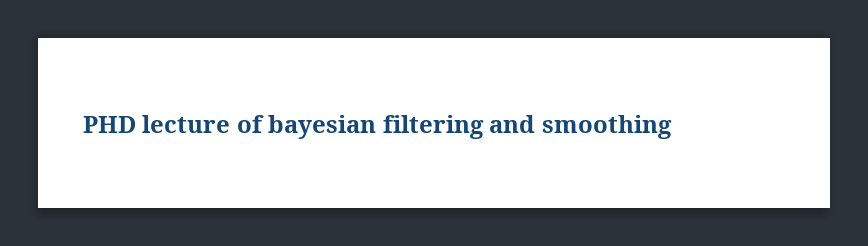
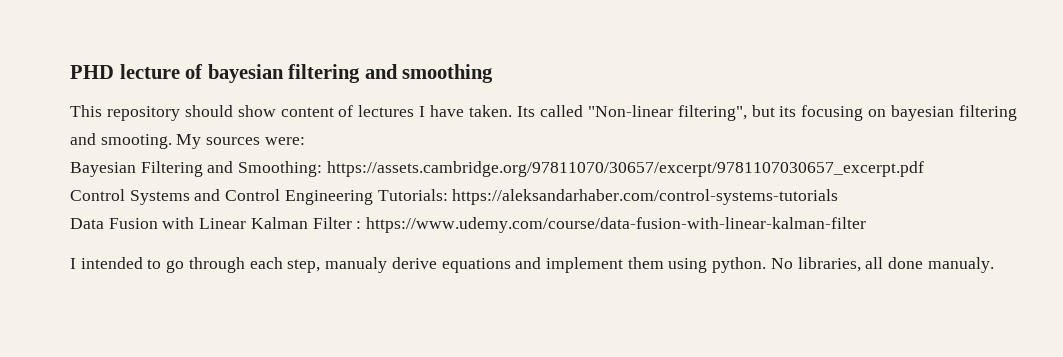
+ This repository should show content of lectures I have taken. Its called "Non-linear filtering", but its focusing on bayesian filtering and smooting. My sources were:
+ Bayesian Filtering and Smoothing: https://assets.cambridge.org/97811070/30657/excerpt/9781107030657_excerpt.pdf
+ Control Systems and Control Engineering Tutorials: https://aleksandarhaber.com/control-systems-tutorials
+ Data Fusion with Linear Kalman Filter : https://www.udemy.com/course/data-fusion-with-linear-kalman-filter
+ I intended to go through each step, manualy derive equations and implement them using python. No libraries, all done manualy.

